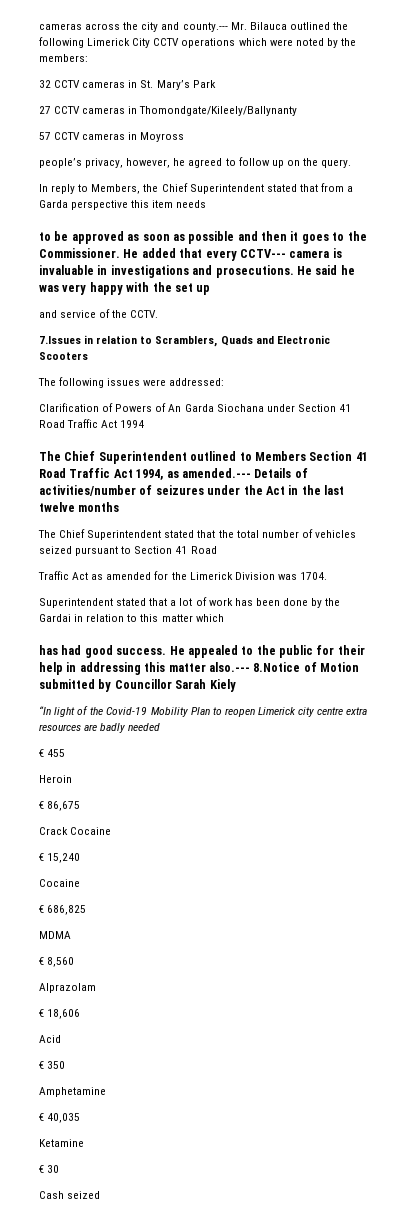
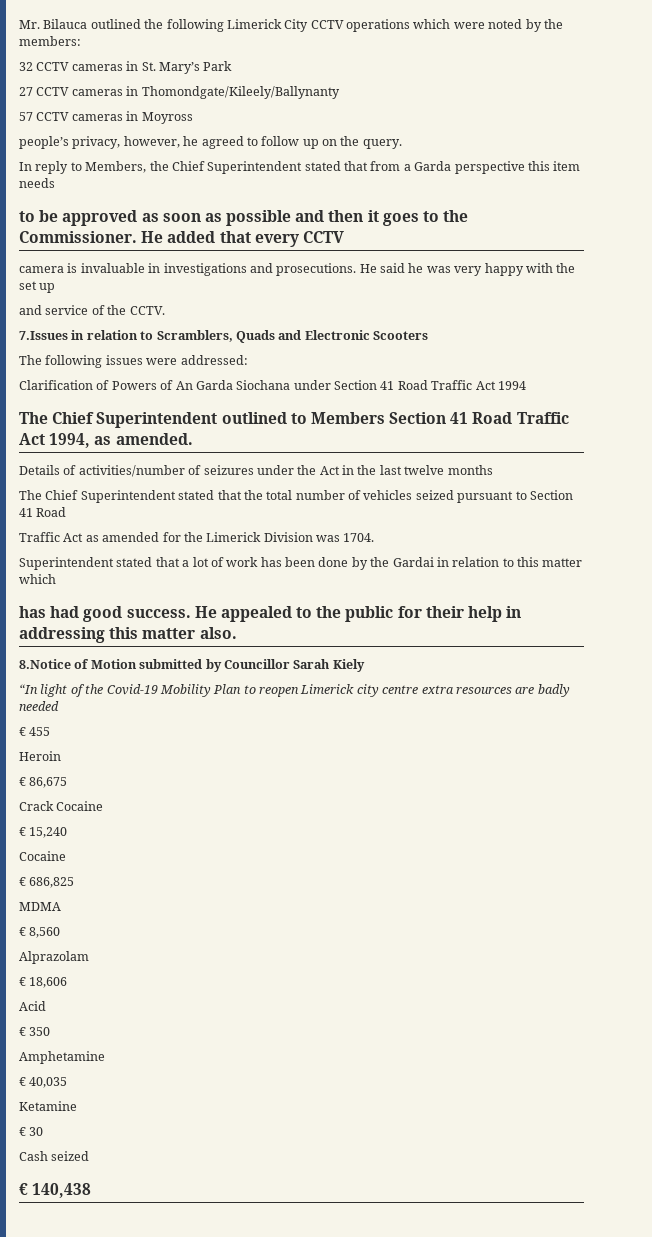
- cameras across the city and county.--- Mr. Bilauca outlined the following Limerick City CCTV operations which were noted by the members:
+ Mr. Bilauca outlined the following Limerick City CCTV operations which were noted by the members:
- He added that every CCTV--- camera is invaluable in investigations and prosecutions.
+ He added that every CCTV
+ camera is invaluable in investigations and prosecutions.
- The Chief Superintendent outlined to Members Section 41 Road Traffic Act 1994, as amended.--- Details of activities/number of seizures under the Act in the last twelve months
+ The Chief Superintendent outlined to Members Section 41 Road Traffic Act 1994, as amended.
+ Details of activities/number of seizures under the Act in the last twelve months
- He appealed to the public for their help in addressing this matter also.--- 8.Notice of Motion submitted by Councillor Sarah Kiely
+ He appealed to the public for their help in addressing this matter also.
+ 8.Notice of Motion submitted by Councillor Sarah Kiely
+ € 140,438

